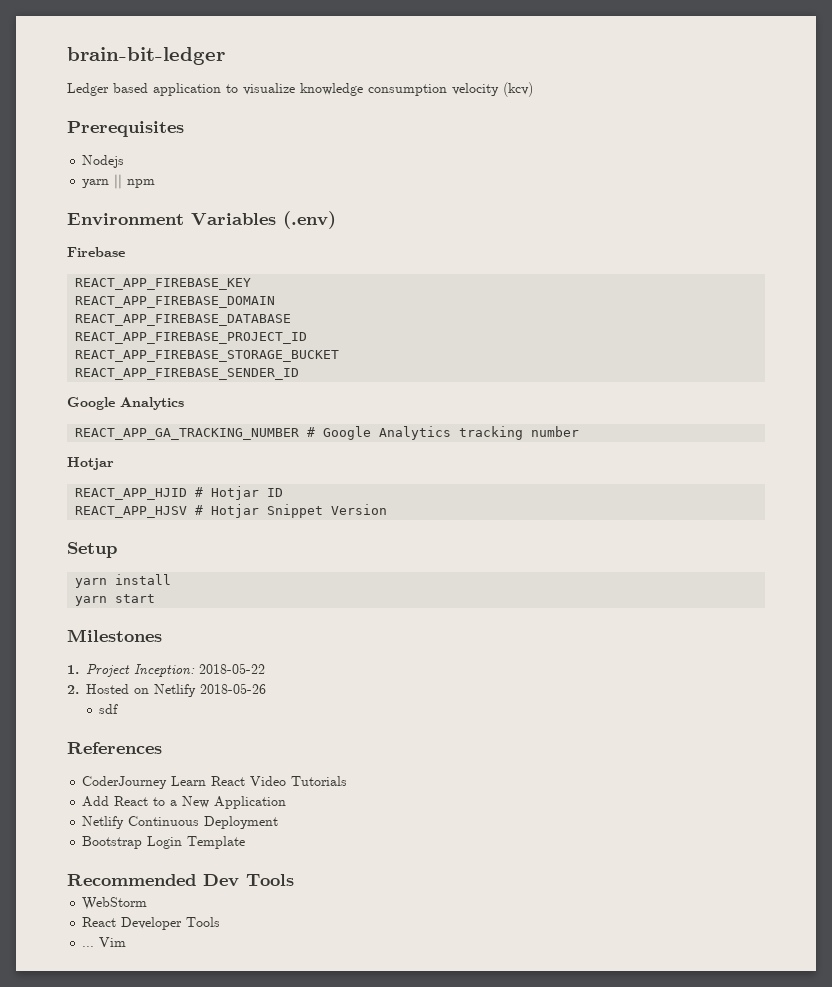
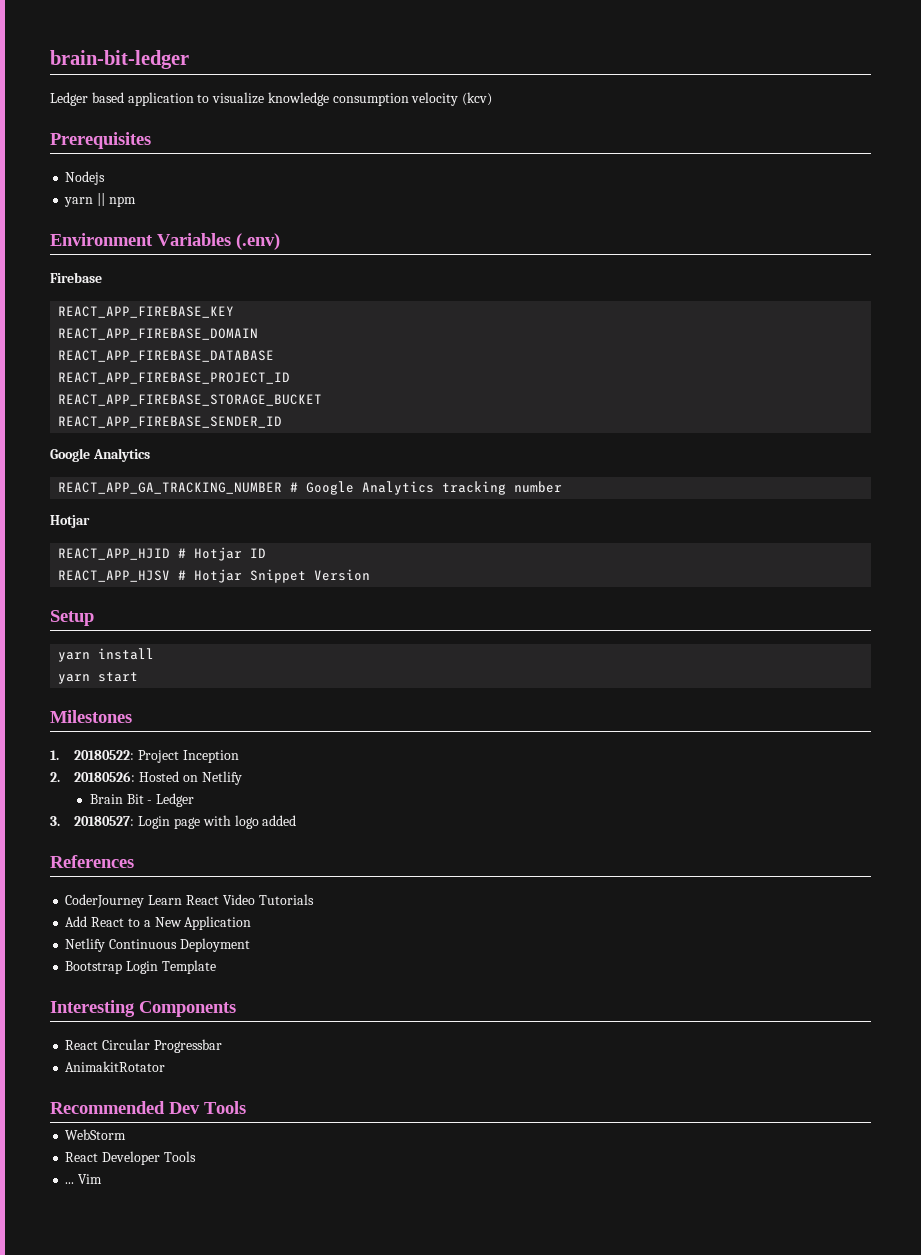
- 1. Project Inception: 2018-05-22
+ 1. 20180522: Project Inception
- 2. Hosted on Netlify 2018-05-26
- sdf
+ 2. 20180526: Hosted on Netlify
+ Brain Bit - Ledger
+ 3. 20180527: Login page with logo added
+ Interesting Components
+ React Circular Progressbar
+ AnimakitRotator

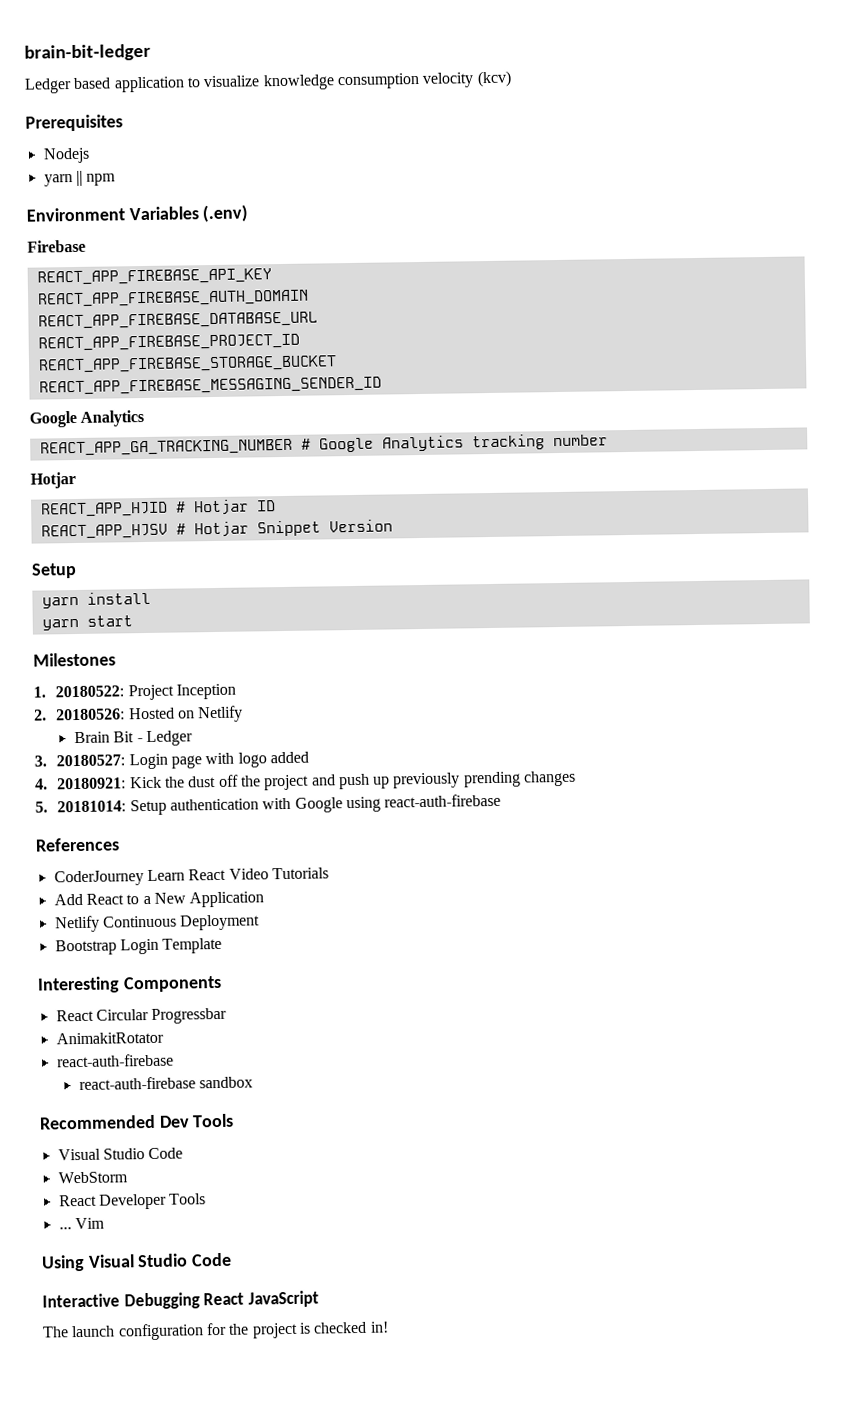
- REACT_APP_FIREBASE_KEY
- REACT_APP_FIREBASE_DOMAIN
- REACT_APP_FIREBASE_DATABASE
+ REACT_APP_FIREBASE_API_KEY
+ REACT_APP_FIREBASE_AUTH_DOMAIN
+ REACT_APP_FIREBASE_DATABASE_URL
- REACT_APP_FIREBASE_SENDER_ID
+ REACT_APP_FIREBASE_MESSAGING_SENDER_ID
+ 4. 20180921: Kick the dust off the project and push up previously prending changes
+ 5. 20181014: Setup authentication with Google using react-auth-firebase
  AnimakitRotator
+ react-auth-firebase
+ react-auth-firebase sandbox
  Recommended Dev Tools
+ Visual Studio Code
+ Using Visual Studio Code
+ Interactive Debugging React JavaScript
+ The launch configuration for the project is checked in!

